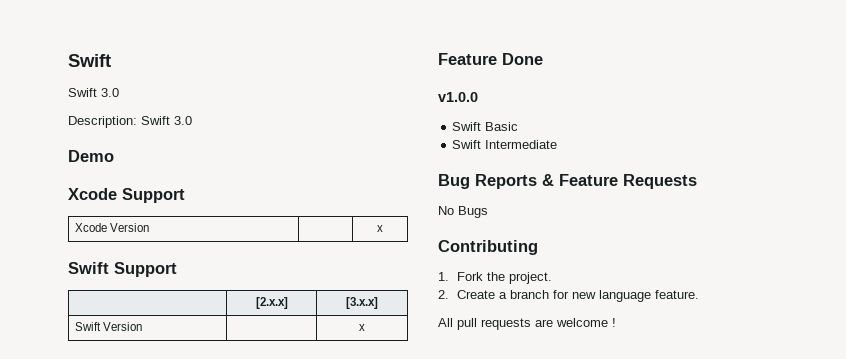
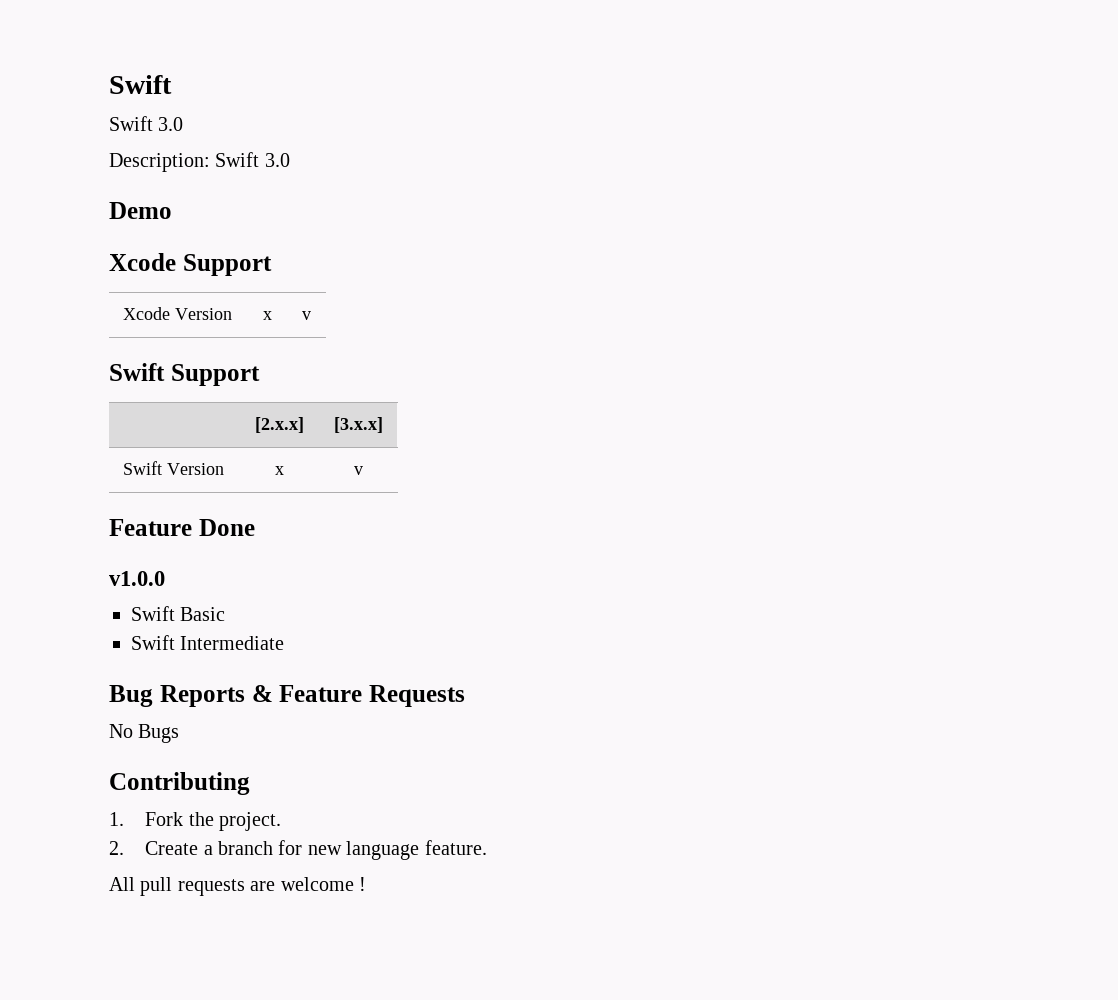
- Xcode Version | | x
+ Xcode Version | x | v
- Swift Version | | x
+ Swift Version | x | v

